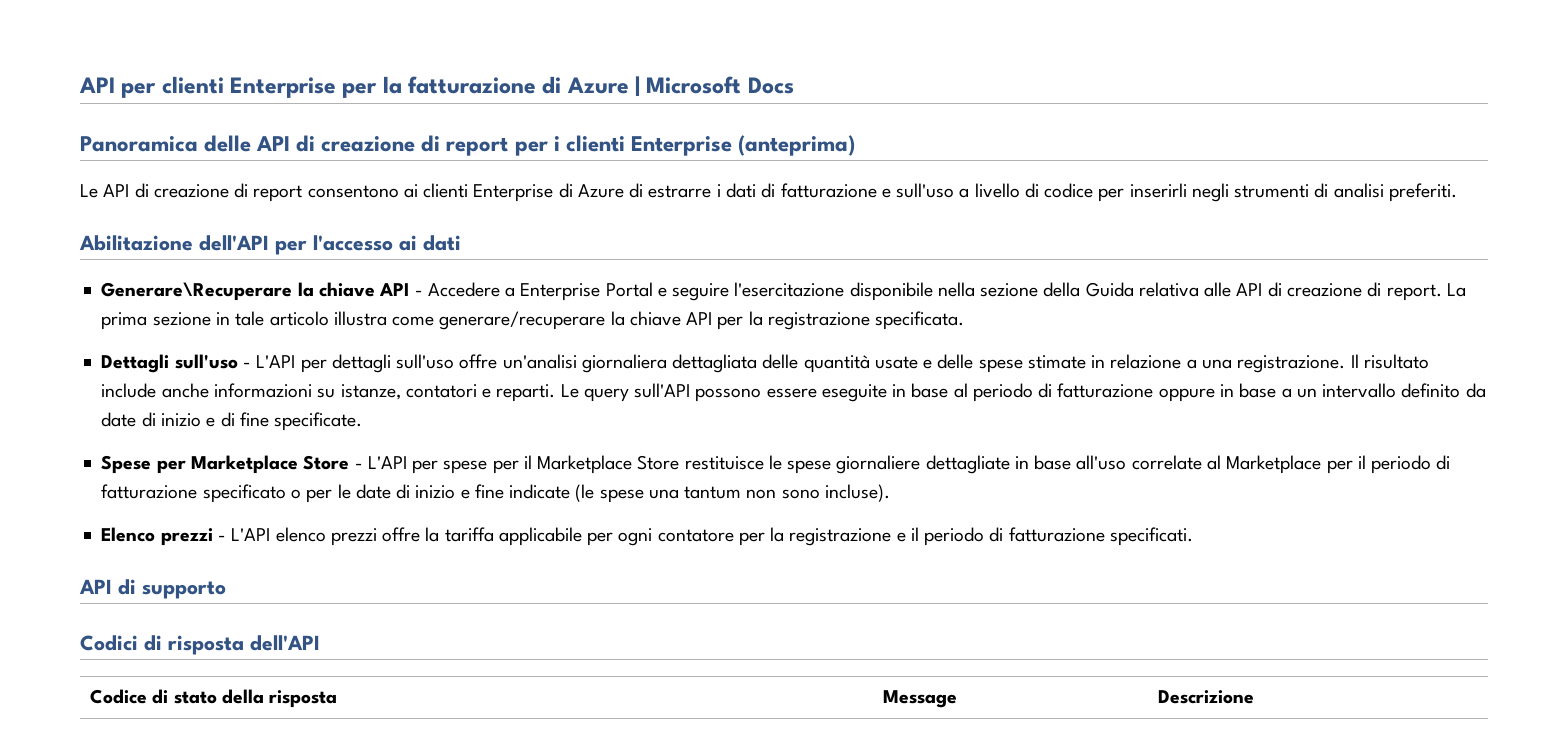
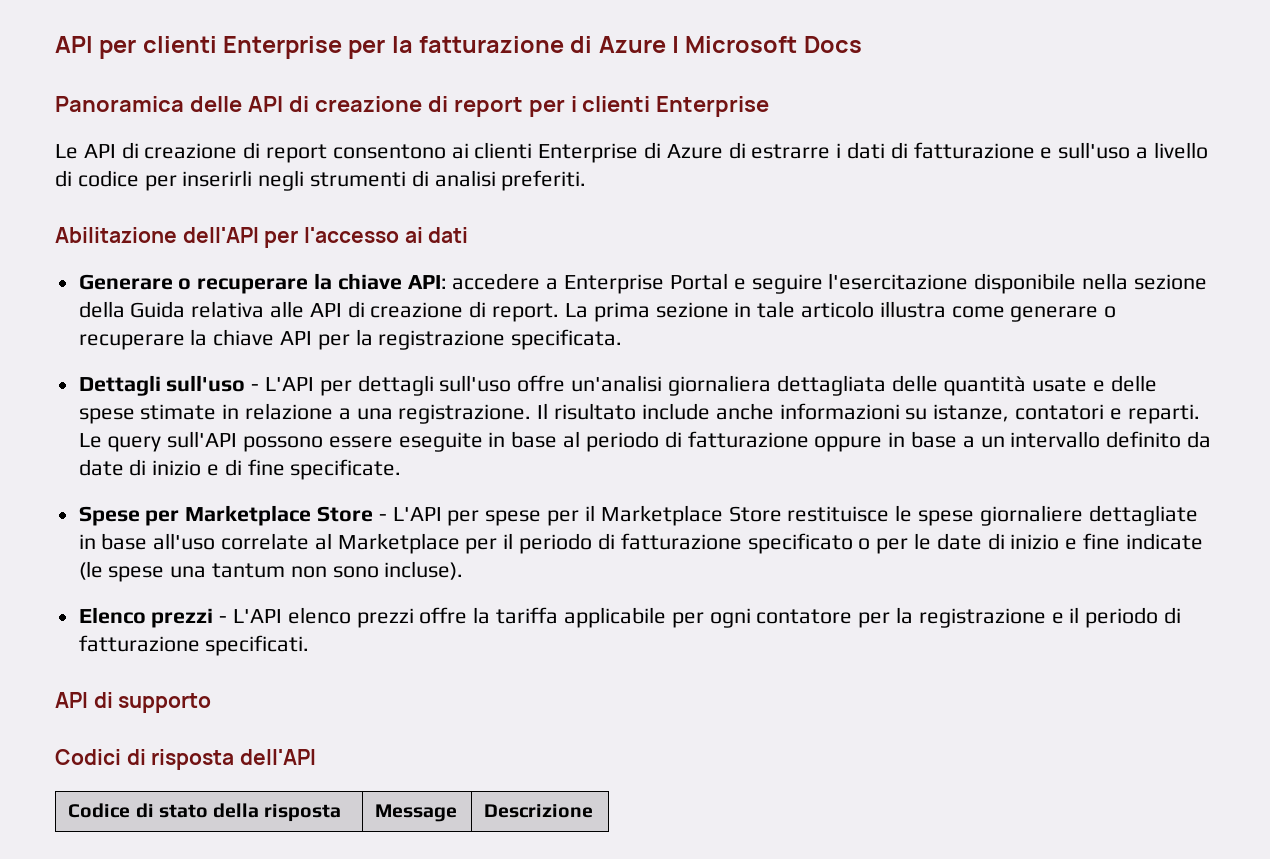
- Panoramica delle API di creazione di report per i clienti Enterprise (anteprima)
+ Panoramica delle API di creazione di report per i clienti Enterprise
- Generare\Recuperare la chiave API - Accedere a Enterprise Portal e seguire l'esercitazione disponibile nella sezione della Guida relativa alle API di creazione di report.
+ Generare o recuperare la chiave API: accedere a Enterprise Portal e seguire l'esercitazione disponibile nella sezione della Guida relativa alle API di creazione di report.
- La prima sezione in tale articolo illustra come generare/recuperare la chiave API per la registrazione specificata.
+ La prima sezione in tale articolo illustra come generare o recuperare la chiave API per la registrazione specificata.

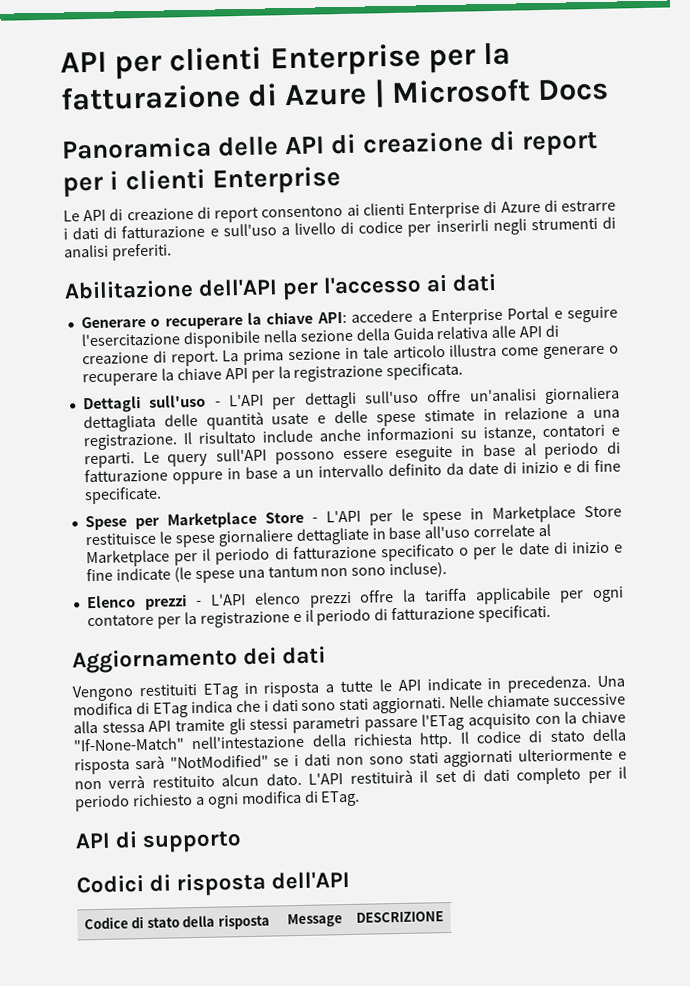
- Spese per Marketplace Store - L'API per spese per il Marketplace Store restituisce le spese giornaliere dettagliate in base all'uso correlate al Marketplace per il periodo di fatturazione specificato o per le date di inizio e fine indicate (le spese una tantum non sono incluse).
+ Spese per Marketplace Store - L'API per le spese in Marketplace Store restituisce le spese giornaliere dettagliate in base all'uso correlate al Marketplace per il periodo di fatturazione specificato o per le date di inizio e fine indicate (le spese una tantum non sono incluse).
+ Aggiornamento dei dati
+ Vengono restituiti ETag in risposta a tutte le API indicate in precedenza. Una modifica di ETag indica che i dati sono stati aggiornati. Nelle chiamate successive alla stessa API tramite gli stessi parametri passare l'ETag acquisito con la chiave "If-None-Match" nell'intestazione della richiesta http. Il codice di stato della risposta sarà "NotModified" se i dati non sono stati aggiornati ulteriormente e non verrà restituito alcun dato. L'API restituirà il set di dati completo per il periodo richiesto a ogni modifica di ETag.
- Codice di stato della risposta | Message | Descrizione
+ Codice di stato della risposta | Message | DESCRIZIONE

